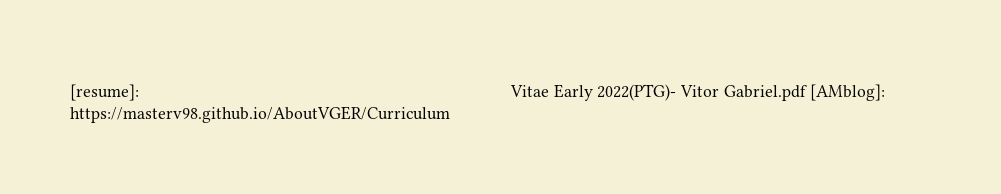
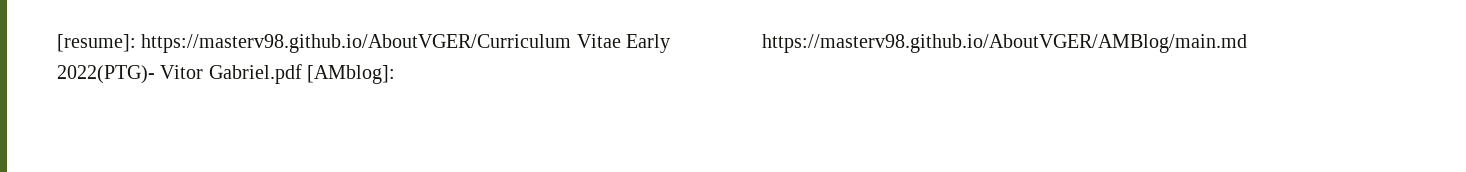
- [resume]: https://masterv98.github.io/AboutVGER/Curriculum Vitae Early 2022(PTG)- Vitor Gabriel.pdf [AMblog]:
+ [resume]: https://masterv98.github.io/AboutVGER/Curriculum Vitae Early 2022(PTG)- Vitor Gabriel.pdf [AMblog]: https://masterv98.github.io/AboutVGER/AMBlog/main.md

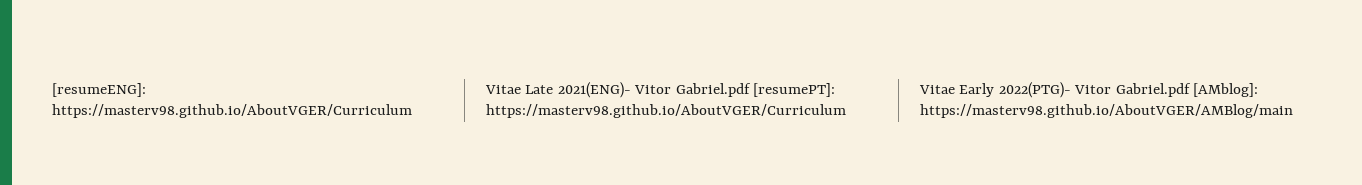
- [resume]: https://masterv98.github.io/AboutVGER/Curriculum Vitae Early 2022(PTG)- Vitor Gabriel.pdf [AMblog]: https://masterv98.github.io/AboutVGER/AMBlog/main.md
+ [resumeENG]: https://masterv98.github.io/AboutVGER/Curriculum Vitae Late 2021(ENG)- Vitor Gabriel.pdf [resumePT]: https://masterv98.github.io/AboutVGER/Curriculum Vitae Early 2022(PTG)- Vitor Gabriel.pdf [AMblog]: https://masterv98.github.io/AboutVGER/AMBlog/main

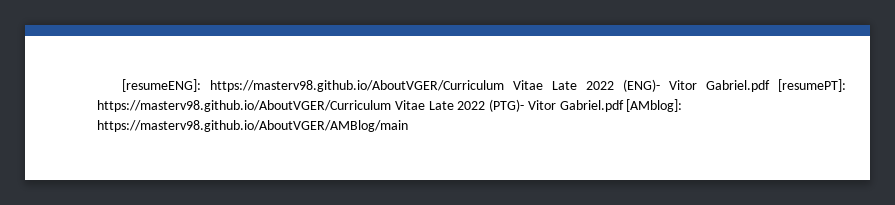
- [resumeENG]: https://masterv98.github.io/AboutVGER/Curriculum Vitae Late 2021(ENG)- Vitor Gabriel.pdf [resumePT]: https://masterv98.github.io/AboutVGER/Curriculum Vitae Early 2022(PTG)- Vitor Gabriel.pdf [AMblog]: https://masterv98.github.io/AboutVGER/AMBlog/main
+ [resumeENG]: https://masterv98.github.io/AboutVGER/Curriculum Vitae Late 2022 (ENG)- Vitor Gabriel.pdf [resumePT]: https://masterv98.github.io/AboutVGER/Curriculum Vitae Late 2022 (PTG)- Vitor Gabriel.pdf [AMblog]: https://masterv98.github.io/AboutVGER/AMBlog/main

